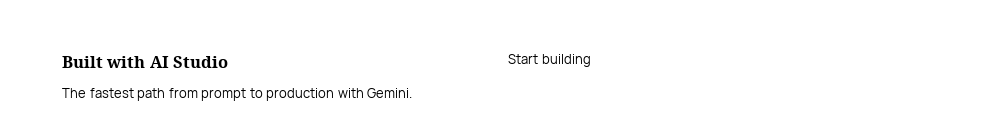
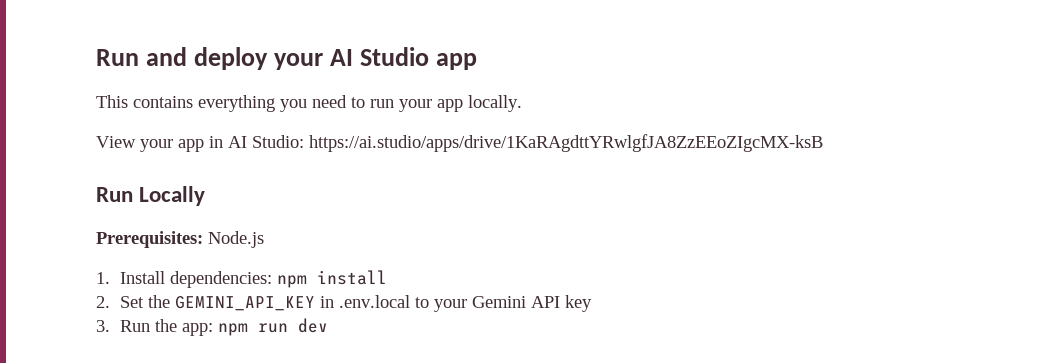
- Built with AI Studio
- The fastest path from prompt to production with Gemini.
- Start building
+ Run and deploy your AI Studio app
+ This contains everything you need to run your app locally.
+ View your app in AI Studio: https://ai.studio/apps/drive/1KaRAgdttYRwlgfJA8ZzEEoZIgcMX-ksB
+ Run Locally
+ Prerequisites: Node.js
+ 1. Install dependencies: npm install
+ 2. Set the GEMINI_API_KEY in .env.local to your Gemini API key
+ 3. Run the app: npm run dev

